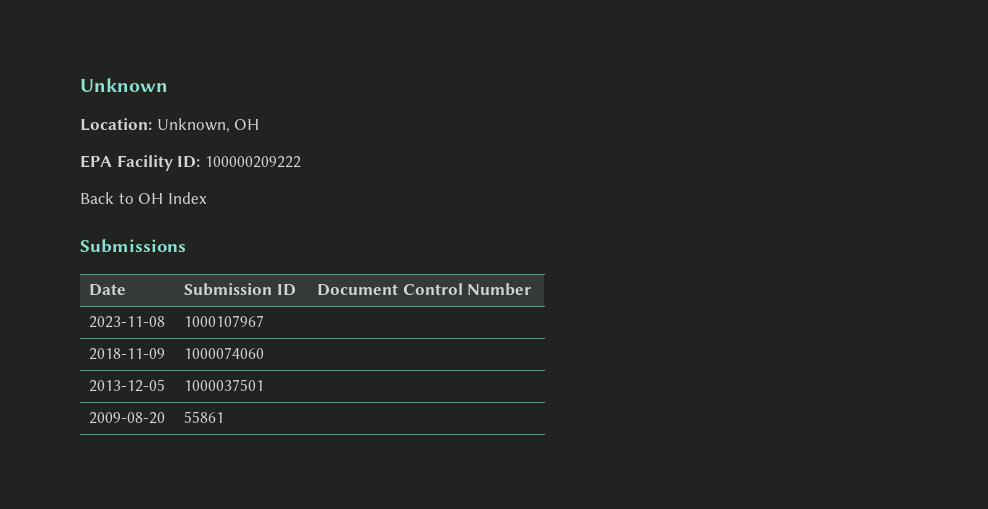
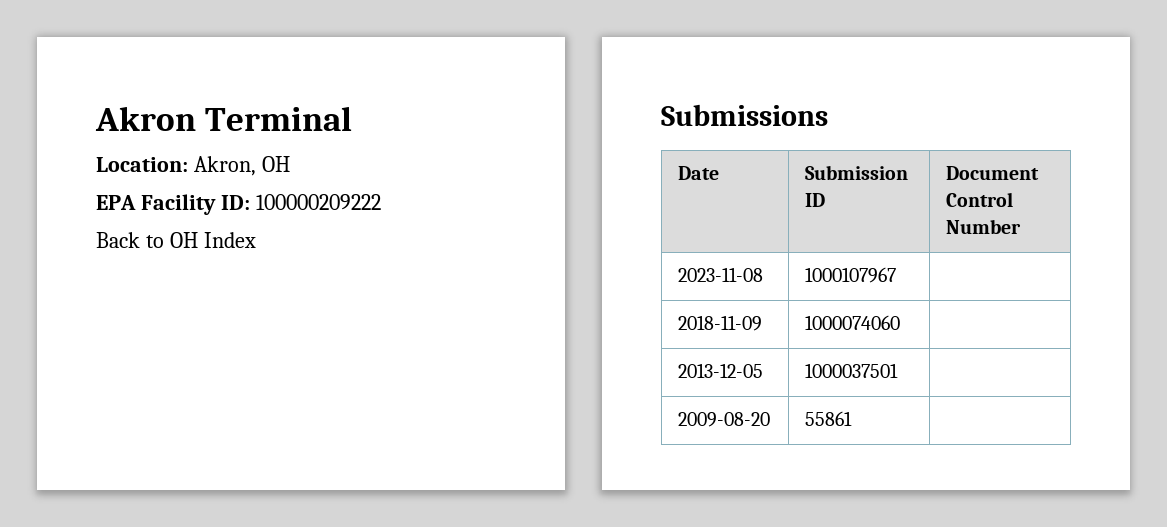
- Unknown
+ Akron Terminal
- Location: Unknown, OH
+ Location: Akron, OH

